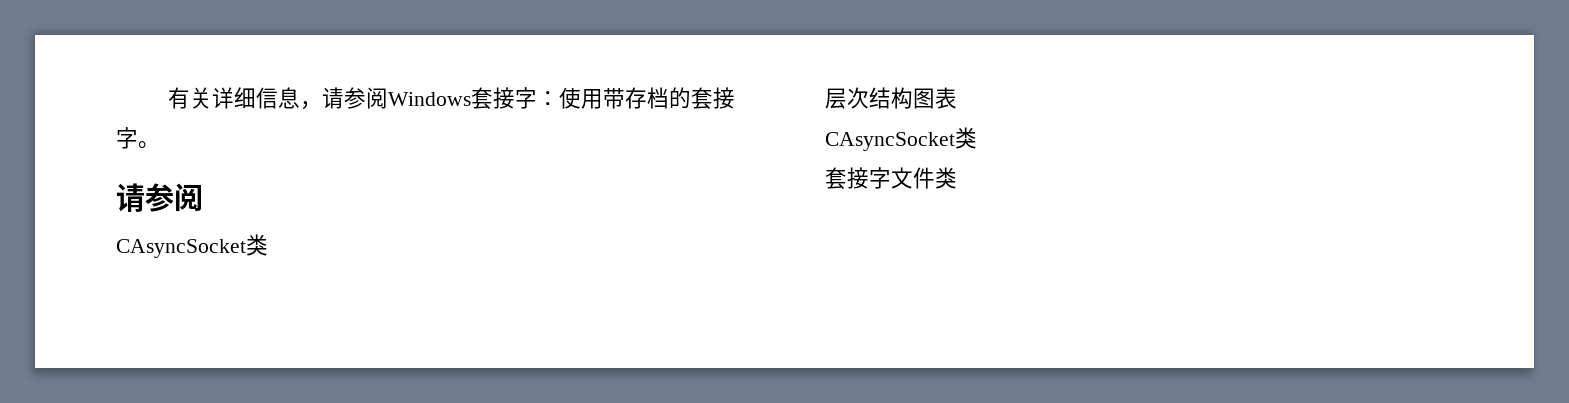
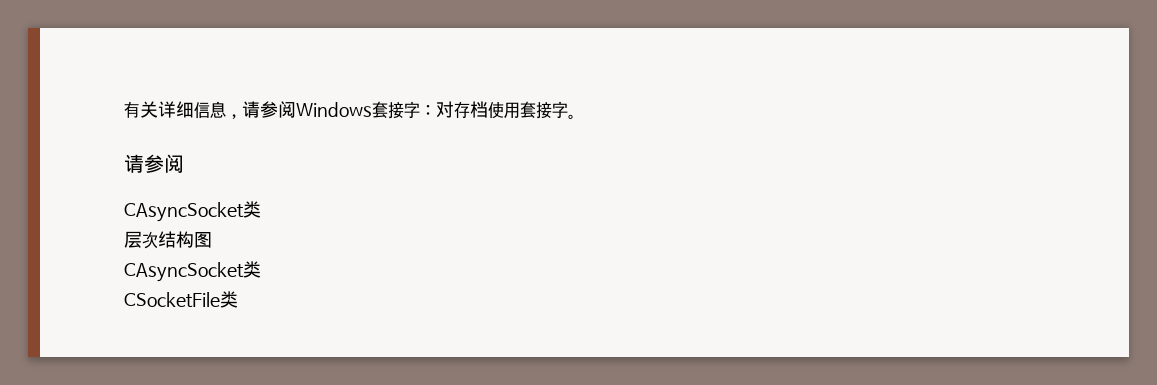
- 有关详细信息，请参阅Windows套接字：使用带存档的套接字。
+ 有关详细信息，请参阅Windows套接字：对存档使用套接字。
- 层次结构图表
+ 层次结构图
  CAsyncSocket类
- 套接字文件类
+ CSocketFile类

